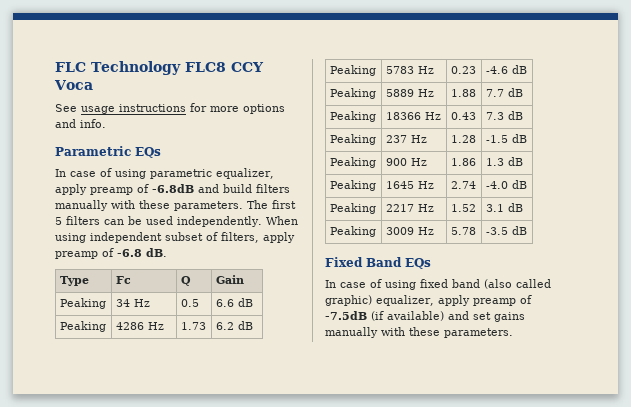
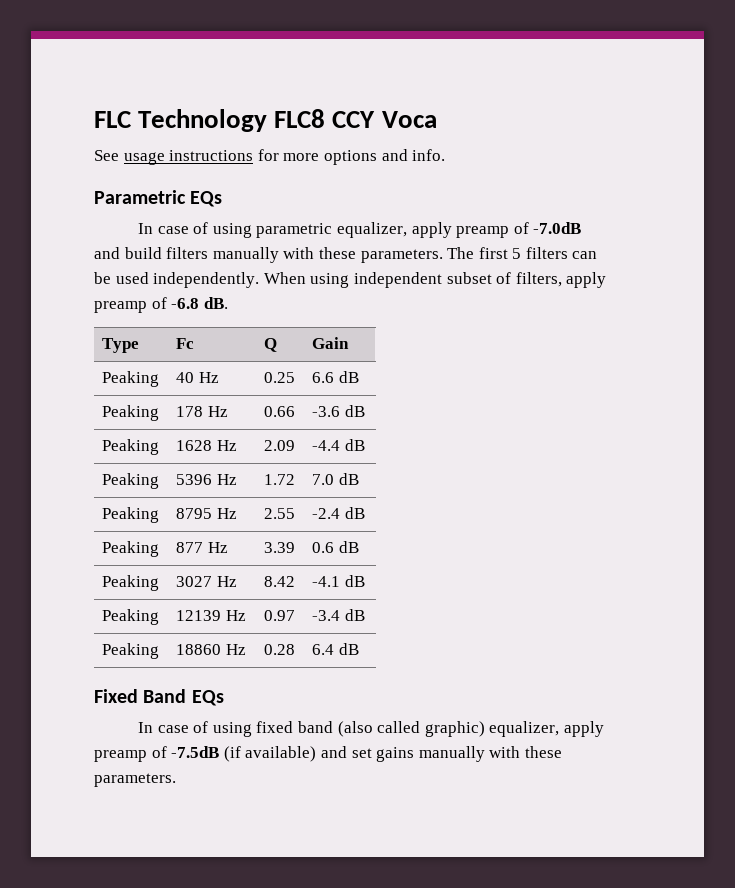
- In case of using parametric equalizer, apply preamp of -6.8dB and build filters manually with these parameters.
+ In case of using parametric equalizer, apply preamp of -7.0dB and build filters manually with these parameters.
- Peaking | 34 Hz | 0.5 | 6.6 dB
+ Peaking | 40 Hz | 0.25 | 6.6 dB
- Peaking | 4286 Hz | 1.73 | 6.2 dB
- Peaking | 5783 Hz | 0.23 | -4.6 dB
- Peaking | 5889 Hz | 1.88 | 7.7 dB
- Peaking | 18366 Hz | 0.43 | 7.3 dB
- Peaking | 237 Hz | 1.28 | -1.5 dB
- Peaking | 900 Hz | 1.86 | 1.3 dB
- Peaking | 1645 Hz | 2.74 | -4.0 dB
- Peaking | 2217 Hz | 1.52 | 3.1 dB
- Peaking | 3009 Hz | 5.78 | -3.5 dB
+ Peaking | 178 Hz | 0.66 | -3.6 dB
+ Peaking | 1628 Hz | 2.09 | -4.4 dB
+ Peaking | 5396 Hz | 1.72 | 7.0 dB
+ Peaking | 8795 Hz | 2.55 | -2.4 dB
+ Peaking | 877 Hz | 3.39 | 0.6 dB
+ Peaking | 3027 Hz | 8.42 | -4.1 dB
+ Peaking | 12139 Hz | 0.97 | -3.4 dB
+ Peaking | 18860 Hz | 0.28 | 6.4 dB

